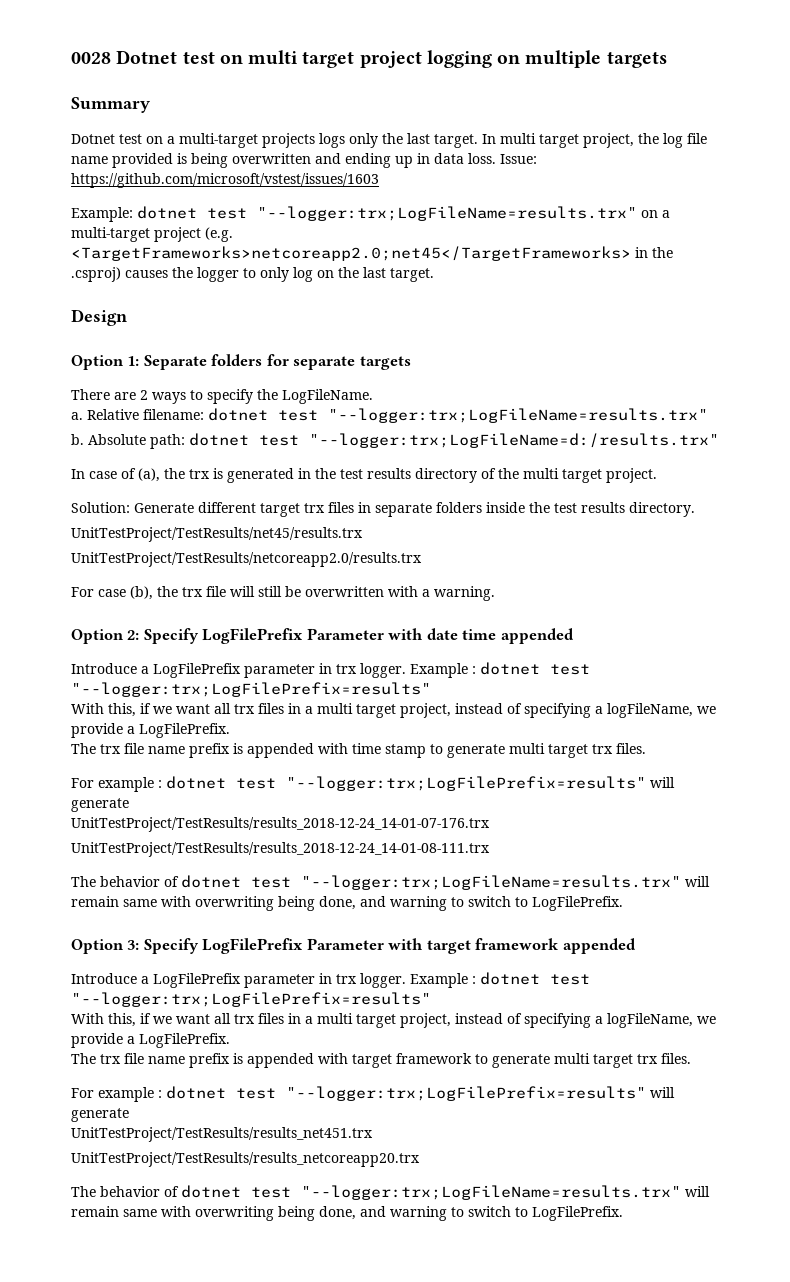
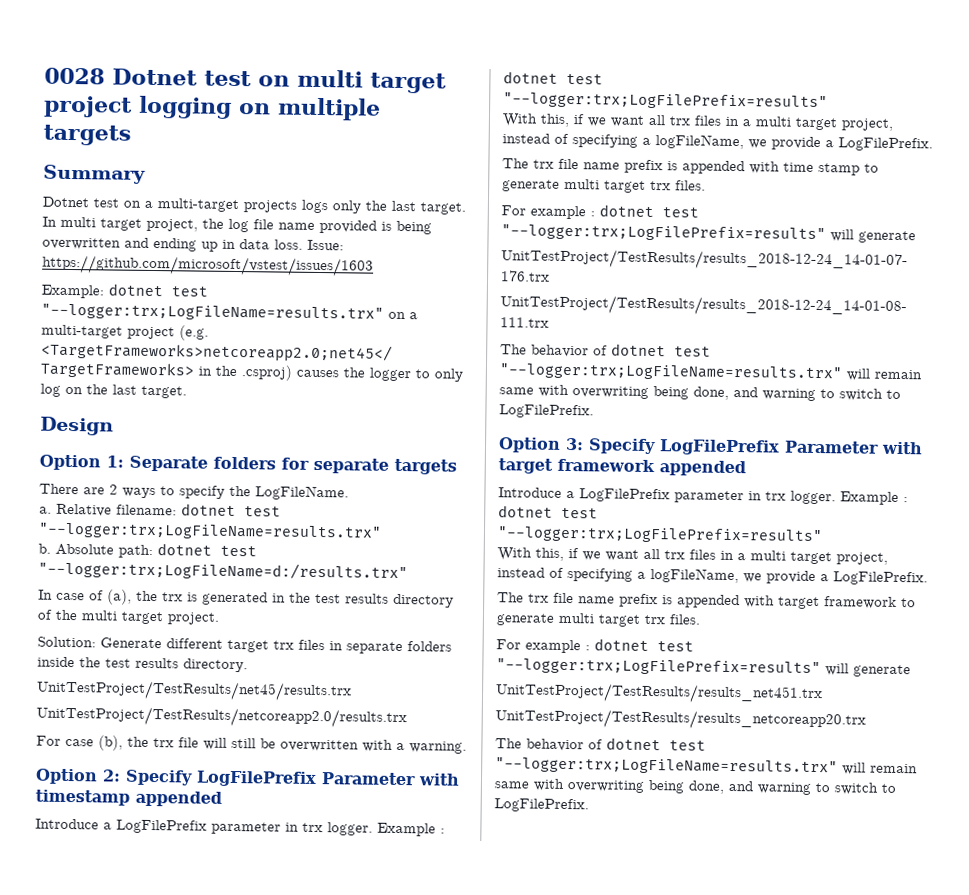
- Option 2: Specify LogFilePrefix Parameter with date time appended
+ Option 2: Specify LogFilePrefix Parameter with timestamp appended

